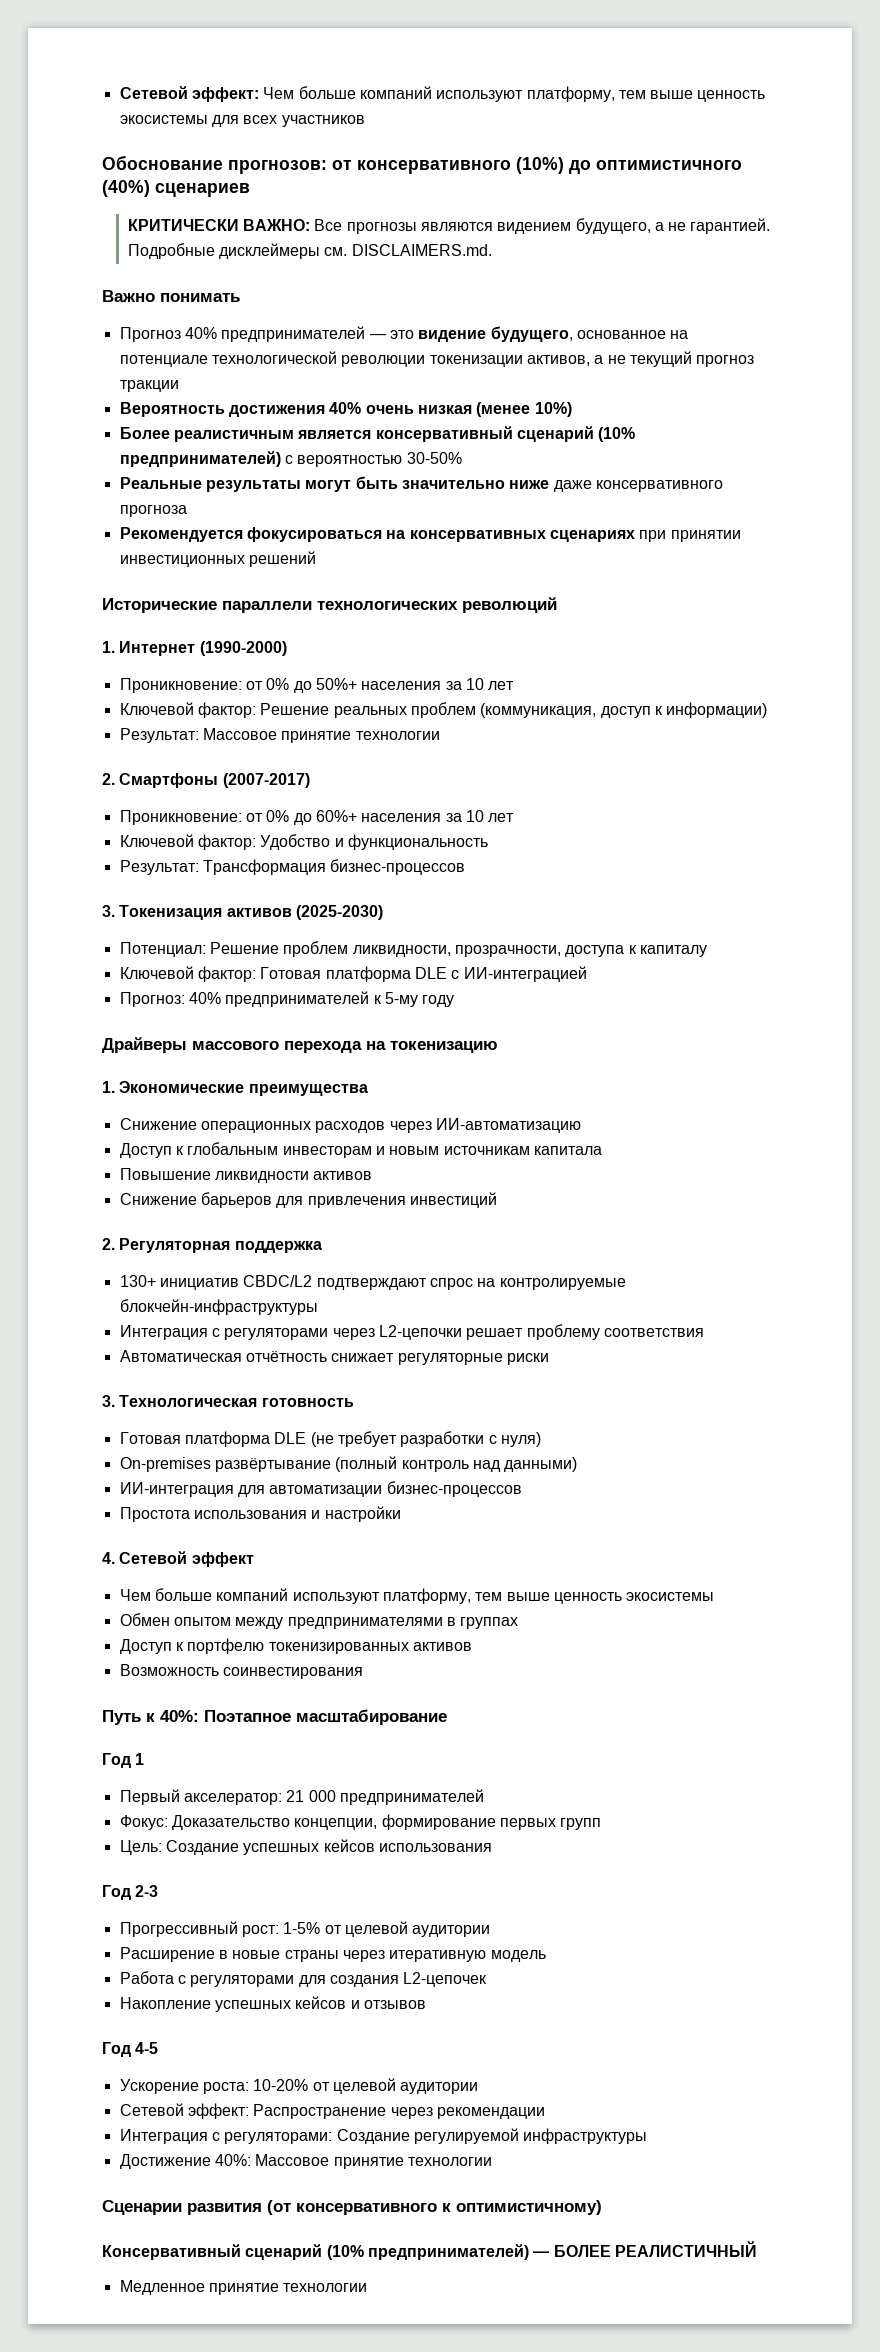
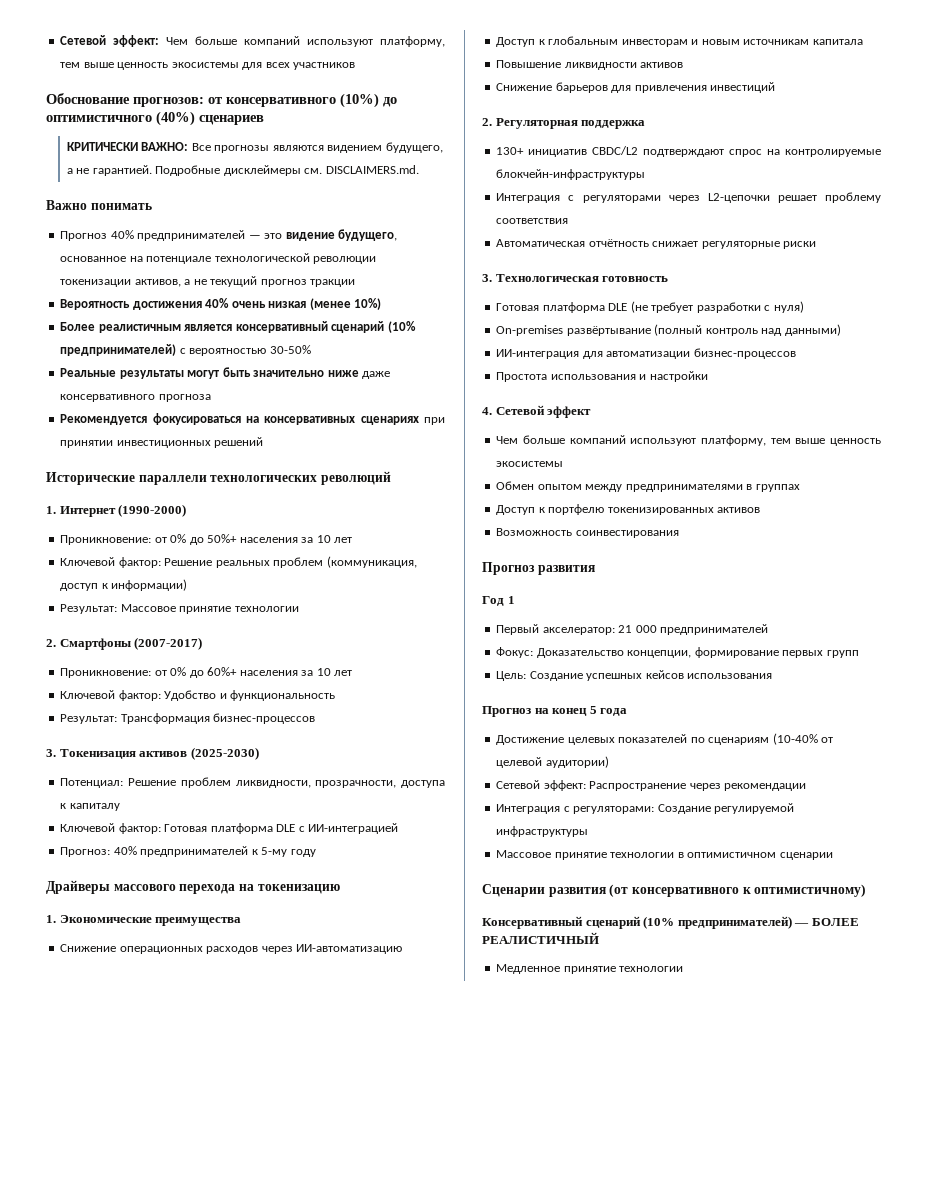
- Путь к 40%: Поэтапное масштабирование
+ Прогноз развития
- Год 2-3
- Прогрессивный рост: 1-5% от целевой аудитории
- Расширение в новые страны через итеративную модель
- Работа с регуляторами для создания L2-цепочек
- Накопление успешных кейсов и отзывов
- Год 4-5
- Ускорение роста: 10-20% от целевой аудитории
+ Прогноз на конец 5 года
+ Достижение целевых показателей по сценариям (10-40% от целевой аудитории)
- Достижение 40%: Массовое принятие технологии
+ Массовое принятие технологии в оптимистичном сценарии

